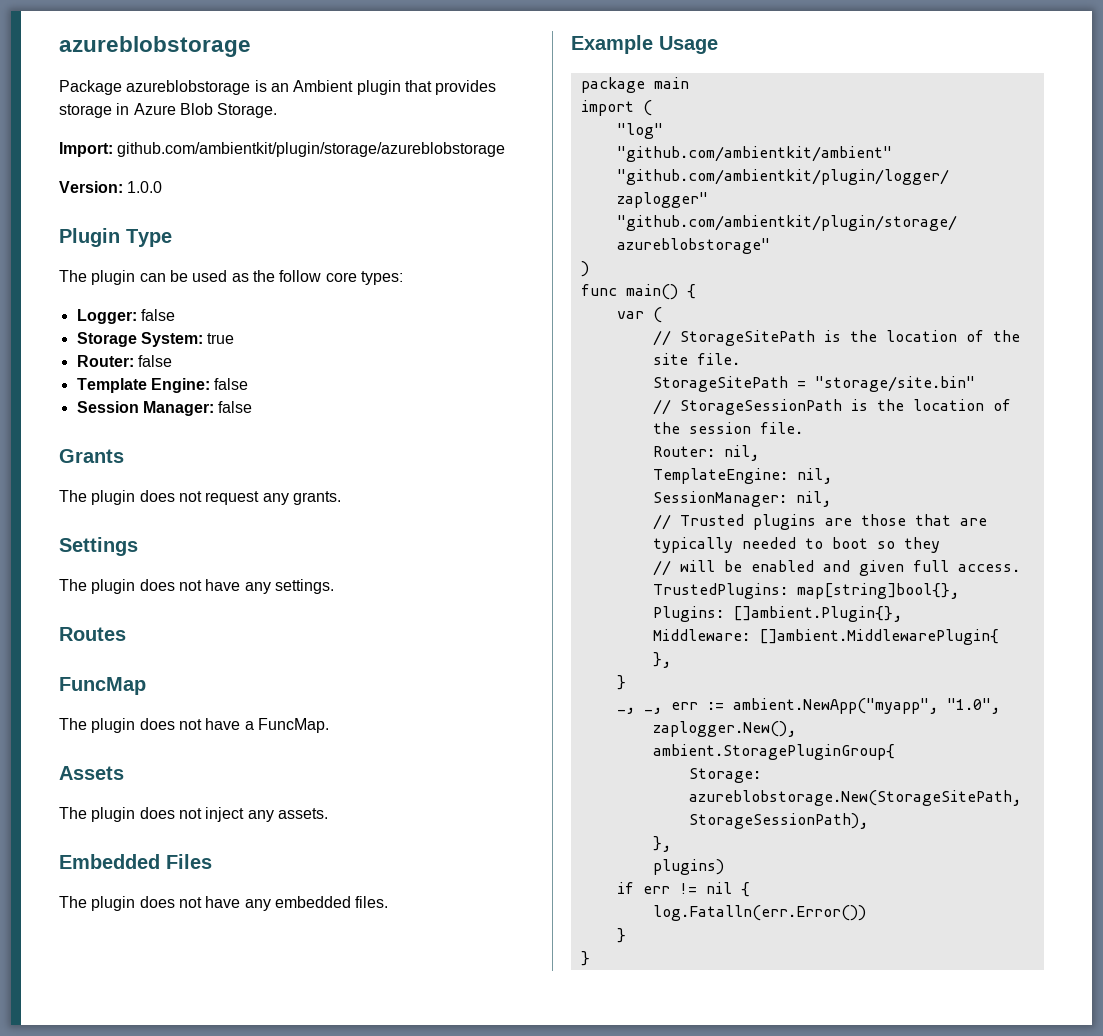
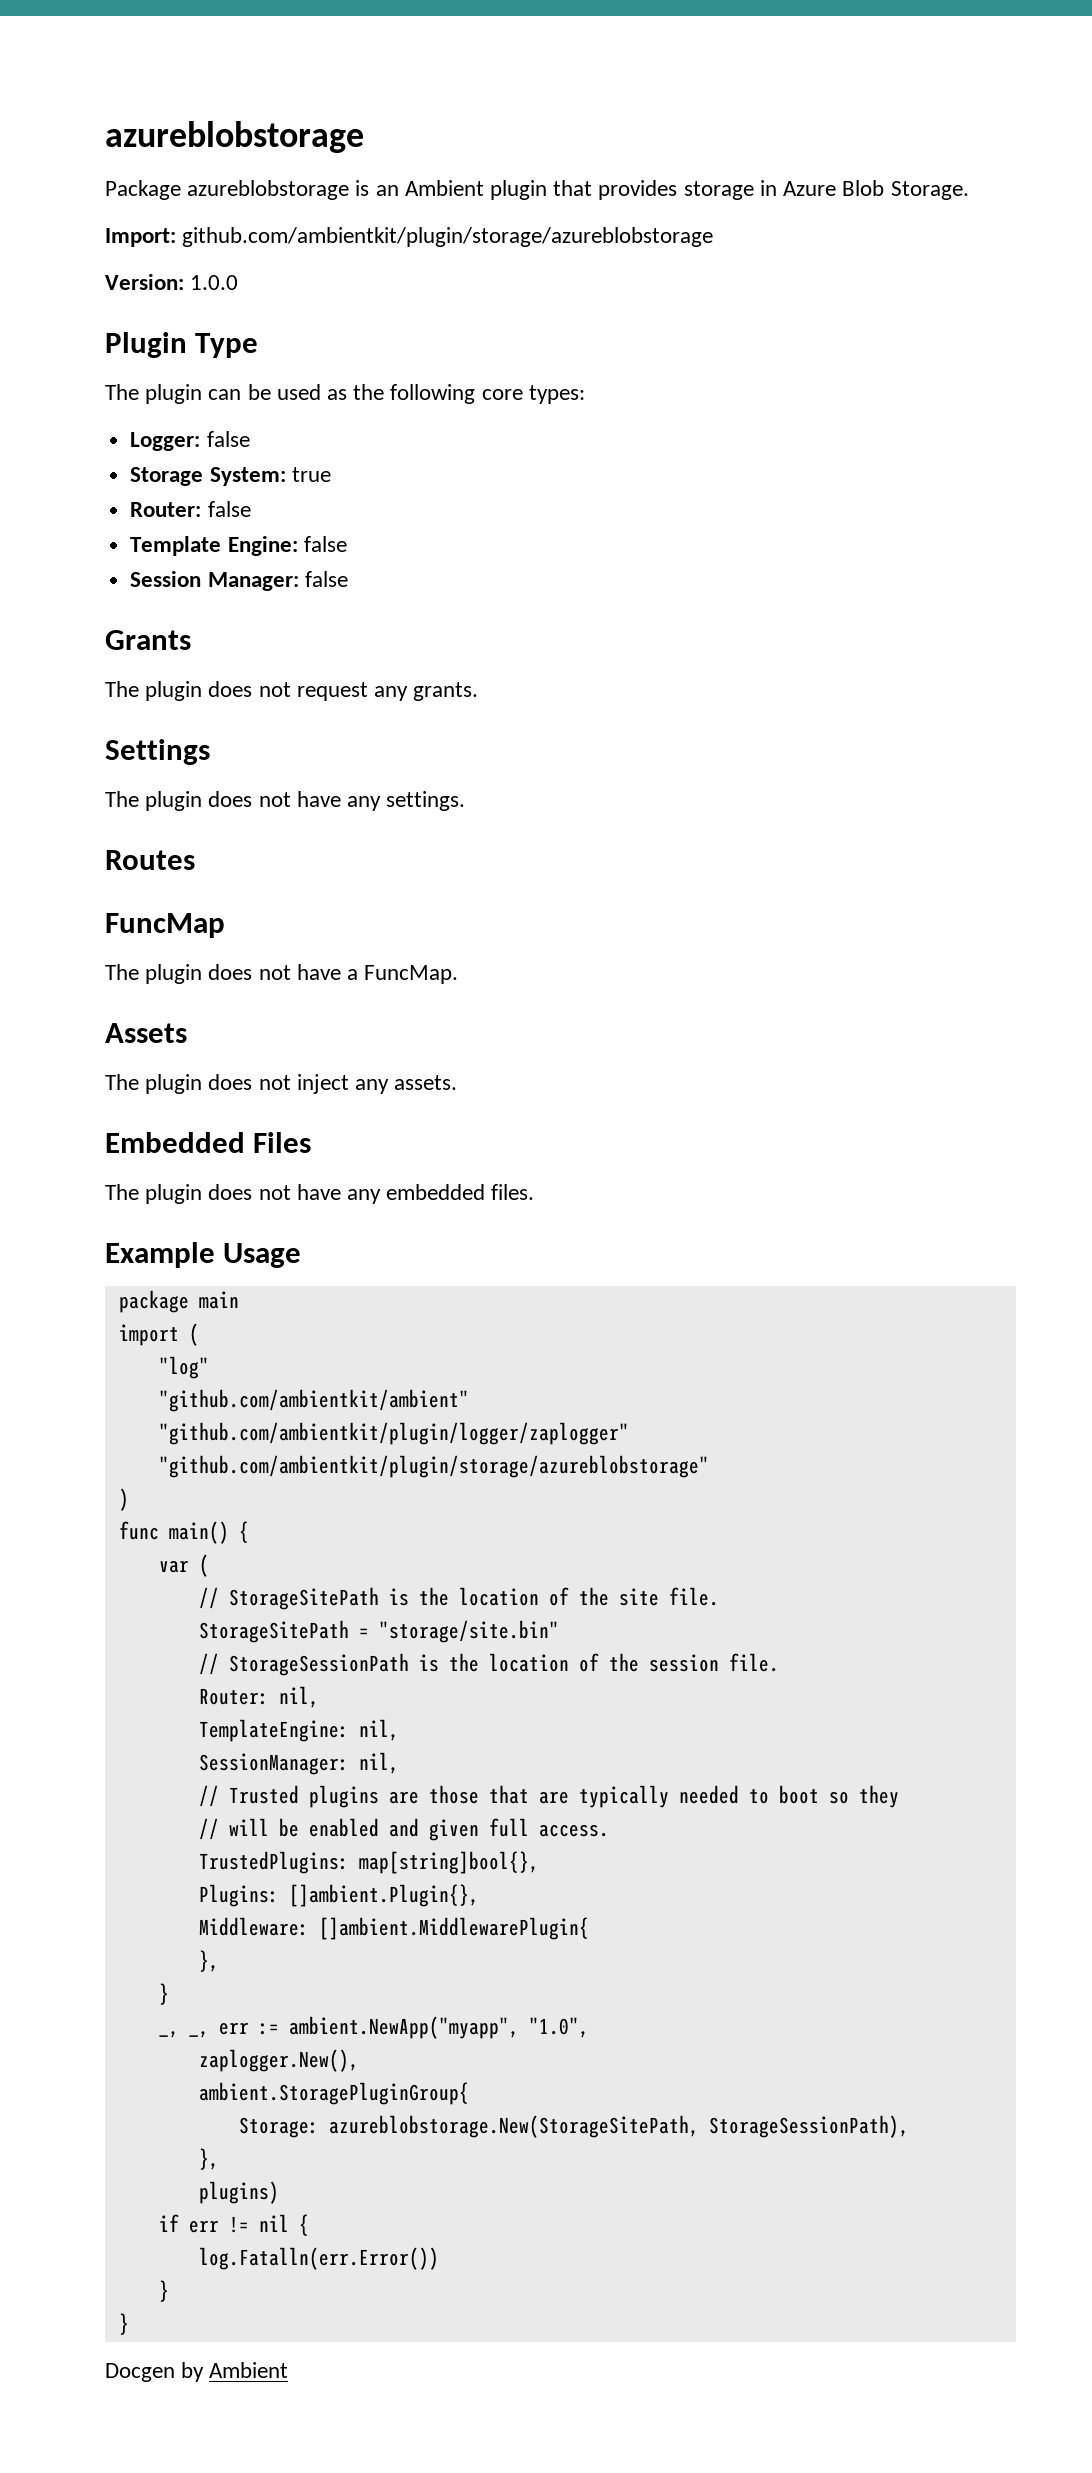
- The plugin can be used as the follow core types:
+ The plugin can be used as the following core types:
+ Docgen by Ambient

